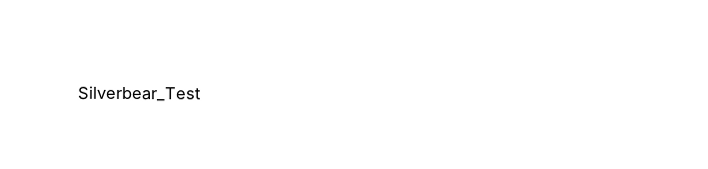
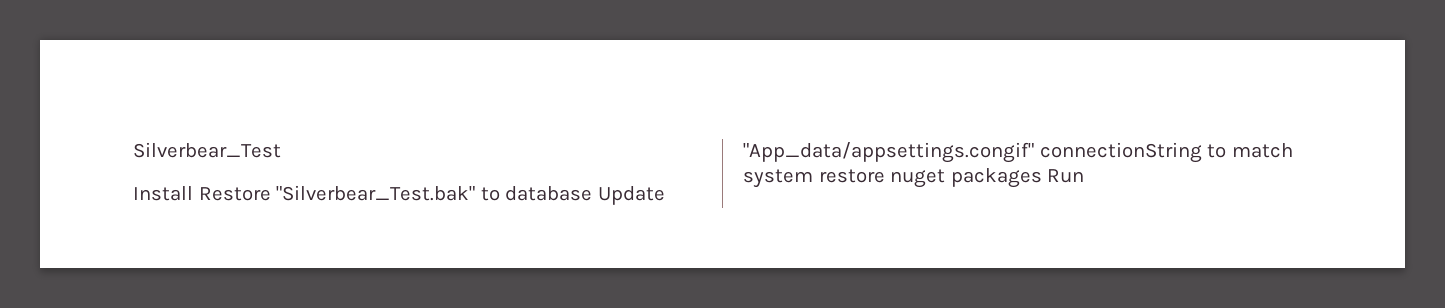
+ Install Restore "Silverbear_Test.bak" to database Update "App_data/appsettings.congif" connectionString to match system restore nuget packages Run

